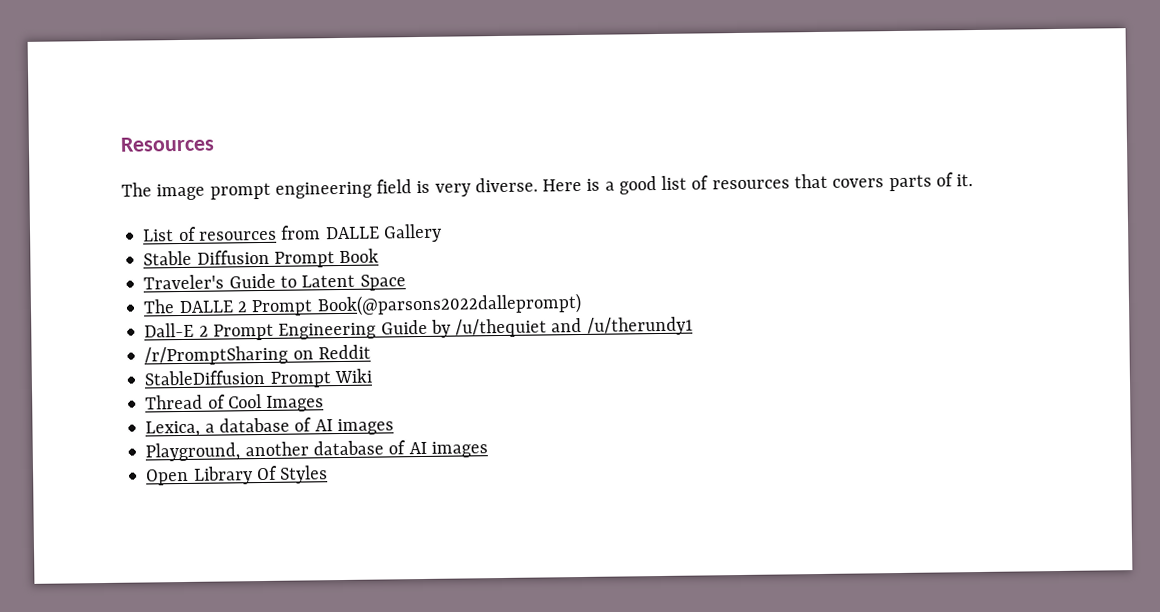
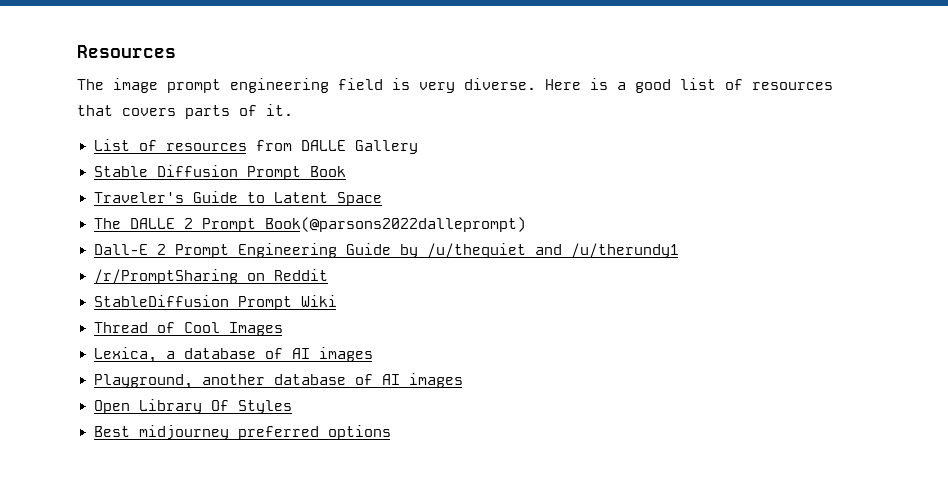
+ Best midjourney preferred options

